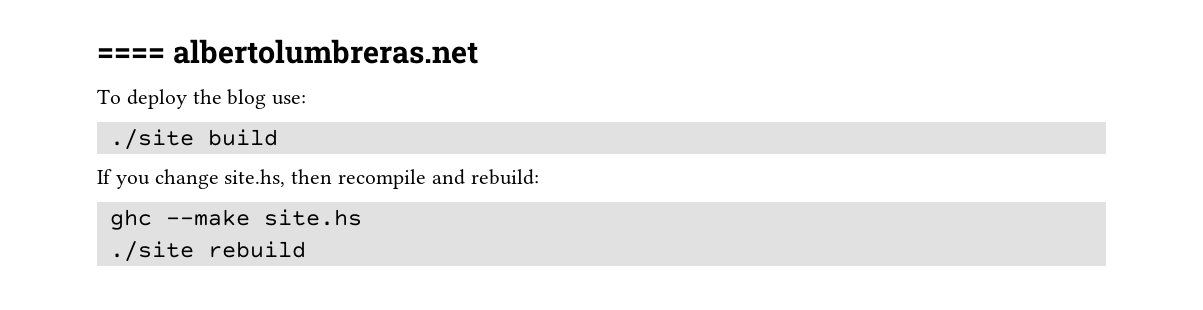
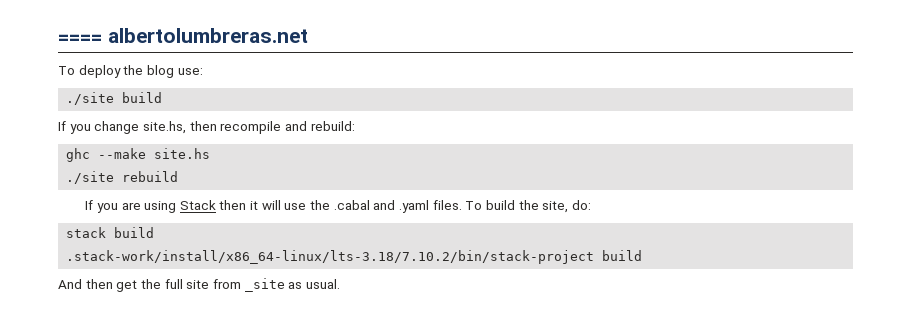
+ If you are using Stack then it will use the .cabal and .yaml files. To build the site, do:
+ stack build
+ .stack-work/install/x86_64-linux/lts-3.18/7.10.2/bin/stack-project build
+ And then get the full site from _site as usual.

